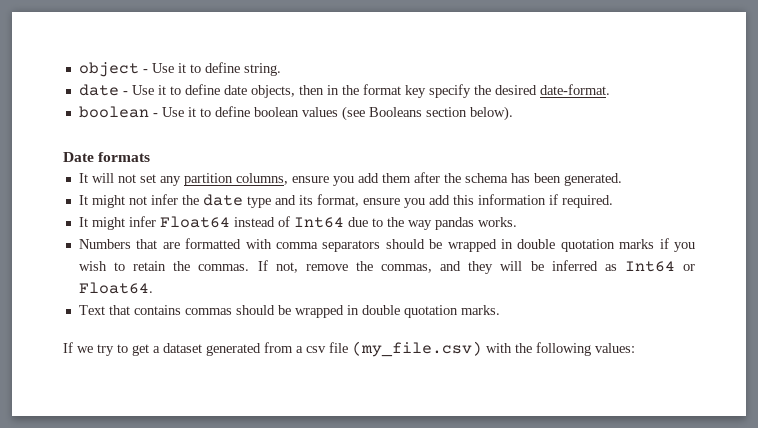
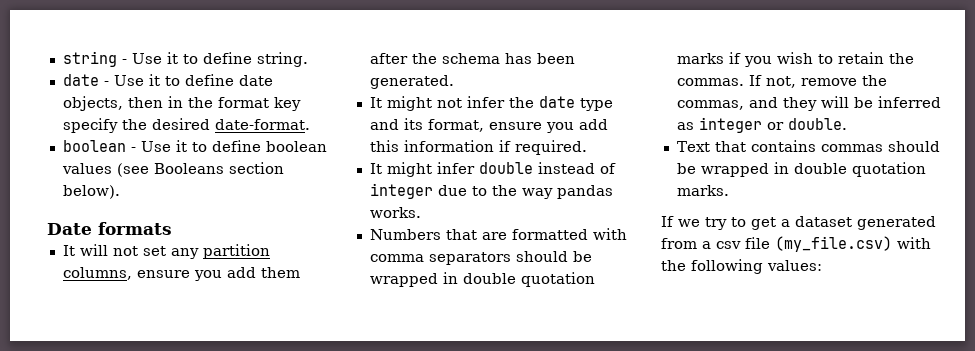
- object - Use it to define string.
+ string - Use it to define string.
- It might infer Float64 instead of Int64 due to the way pandas works.
+ It might infer double instead of integer due to the way pandas works.
- If not, remove the commas, and they will be inferred as Int64 or Float64.
+ If not, remove the commas, and they will be inferred as integer or double.

